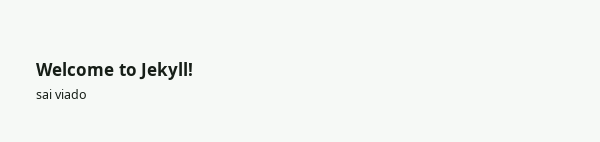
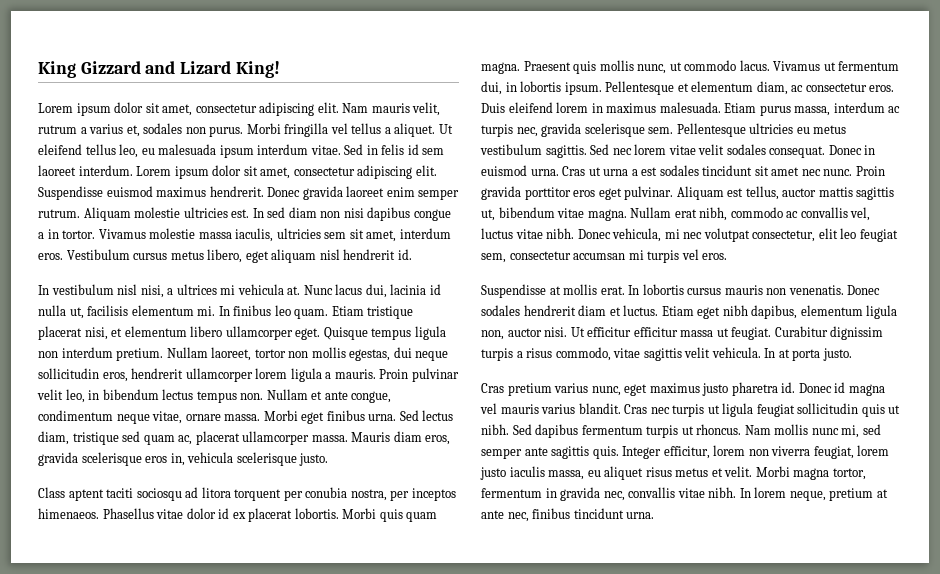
- Welcome to Jekyll!
- sai viado
+ King Gizzard and Lizard King!
+ Lorem ipsum dolor sit amet, consectetur adipiscing elit. Nam mauris velit, rutrum a varius et, sodales non purus. Morbi fringilla vel tellus a aliquet. Ut eleifend tellus leo, eu malesuada ipsum interdum vitae. Sed in felis id sem laoreet interdum. Lorem ipsum dolor sit amet, consectetur adipiscing elit. Suspendisse euismod maximus hendrerit. Donec gravida laoreet enim semper rutrum. Aliquam molestie ultricies est. In sed diam non nisi dapibus congue a in tortor. Vivamus molestie massa iaculis, ultricies sem sit amet, interdum eros. Vestibulum cursus metus libero, eget aliquam nisl hendrerit id.
+ In vestibulum nisl nisi, a ultrices mi vehicula at. Nunc lacus dui, lacinia id nulla ut, facilisis elementum mi. In finibus leo quam. Etiam tristique placerat nisi, et elementum libero ullamcorper eget. Quisque tempus ligula non interdum pretium. Nullam laoreet, tortor non mollis egestas, dui neque sollicitudin eros, hendrerit ullamcorper lorem ligula a mauris. Proin pulvinar velit leo, in bibendum lectus tempus non. Nullam et ante congue, condimentum neque vitae, ornare massa. Morbi eget finibus urna. Sed lectus diam, tristique sed quam ac, placerat ullamcorper massa. Mauris diam eros, gravida scelerisque eros in, vehicula scelerisque justo.
+ Class aptent taciti sociosqu ad litora torquent per conubia nostra, per inceptos himenaeos. Phasellus vitae dolor id ex placerat lobortis. Morbi quis quam magna. Praesent quis mollis nunc, ut commodo lacus. Vivamus ut fermentum dui, in lobortis ipsum. Pellentesque et elementum diam, ac consectetur eros. Duis eleifend lorem in maximus malesuada. Etiam purus massa, interdum ac turpis nec, gravida scelerisque sem. Pellentesque ultricies eu metus vestibulum sagittis. Sed nec lorem vitae velit sodales consequat. Donec in euismod urna. Cras ut urna a est sodales tincidunt sit amet nec nunc. Proin gravida porttitor eros eget pulvinar. Aliquam est tellus, auctor mattis sagittis ut, bibendum vitae magna. Nullam erat nibh, commodo ac convallis vel, luctus vitae nibh. Donec vehicula, mi nec volutpat consectetur, elit leo feugiat sem, consectetur accumsan mi turpis vel eros.
+ Suspendisse at mollis erat. In lobortis cursus mauris non venenatis. Donec sodales hendrerit diam et luctus. Etiam eget nibh dapibus, elementum ligula non, auctor nisi. Ut efficitur efficitur massa ut feugiat. Curabitur dignissim turpis a risus commodo, vitae sagittis velit vehicula. In at porta justo.
+ Cras pretium varius nunc, eget maximus justo pharetra id. Donec id magna vel mauris varius blandit. Cras nec turpis ut ligula feugiat sollicitudin quis ut nibh. Sed dapibus fermentum turpis ut rhoncus. Nam mollis nunc mi, sed semper ante sagittis quis. Integer efficitur, lorem non viverra feugiat, lorem justo iaculis massa, eu aliquet risus metus et velit. Morbi magna tortor, fermentum in gravida nec, convallis vitae nibh. In lorem neque, pretium at ante nec, finibus tincidunt urna.

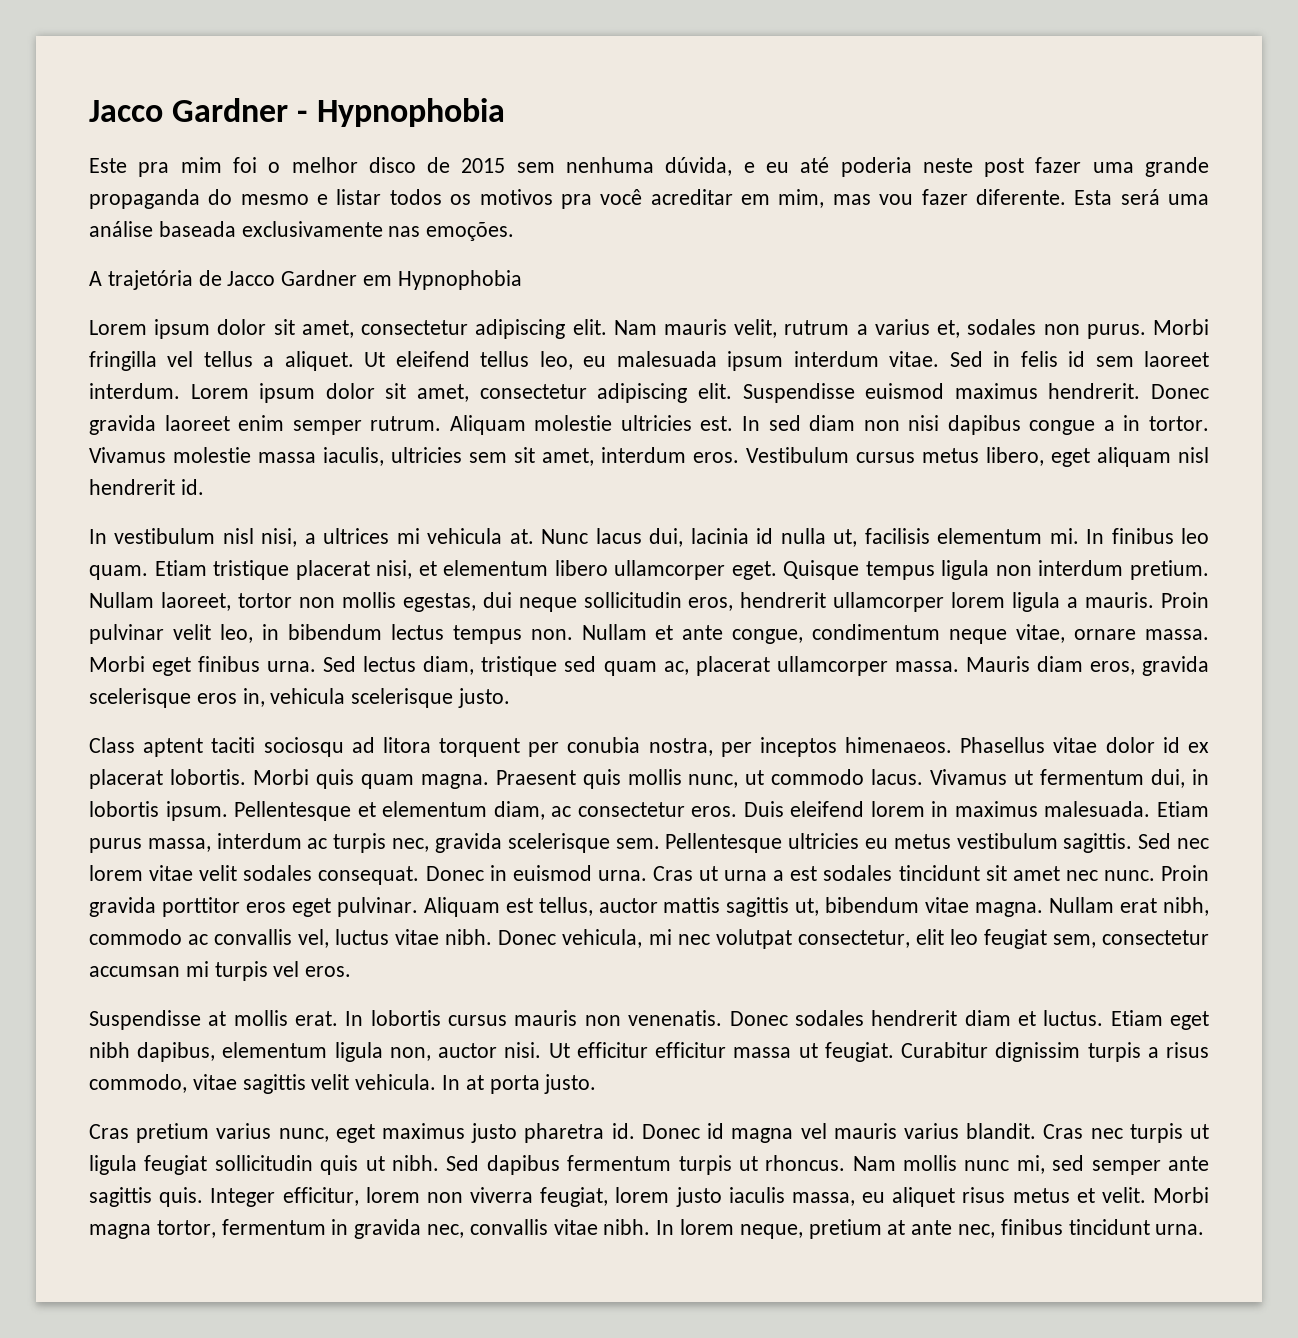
- King Gizzard and Lizard King!
+ Jacco Gardner - Hypnophobia
+ Este pra mim foi o melhor disco de 2015 sem nenhuma dúvida, e eu até poderia neste post fazer uma grande propaganda do mesmo e listar todos os motivos pra você acreditar em mim, mas vou fazer diferente. Esta será uma análise baseada exclusivamente nas emoções.
+ A trajetória de Jacco Gardner em Hypnophobia

